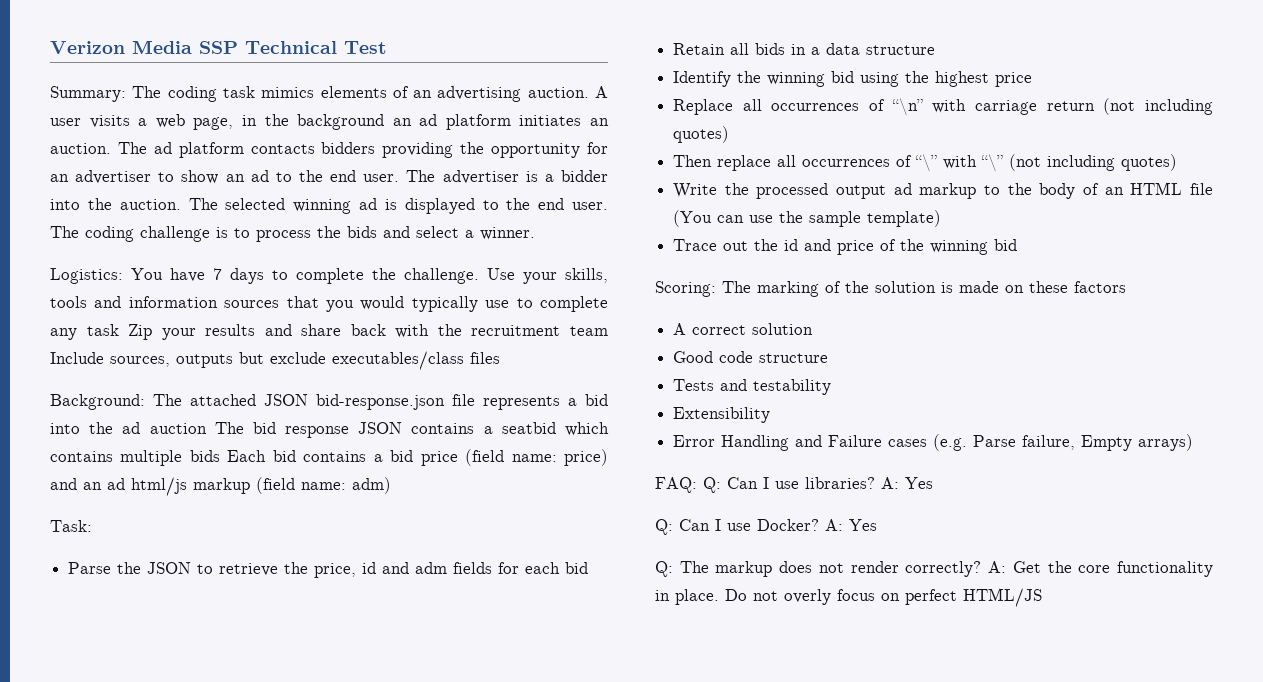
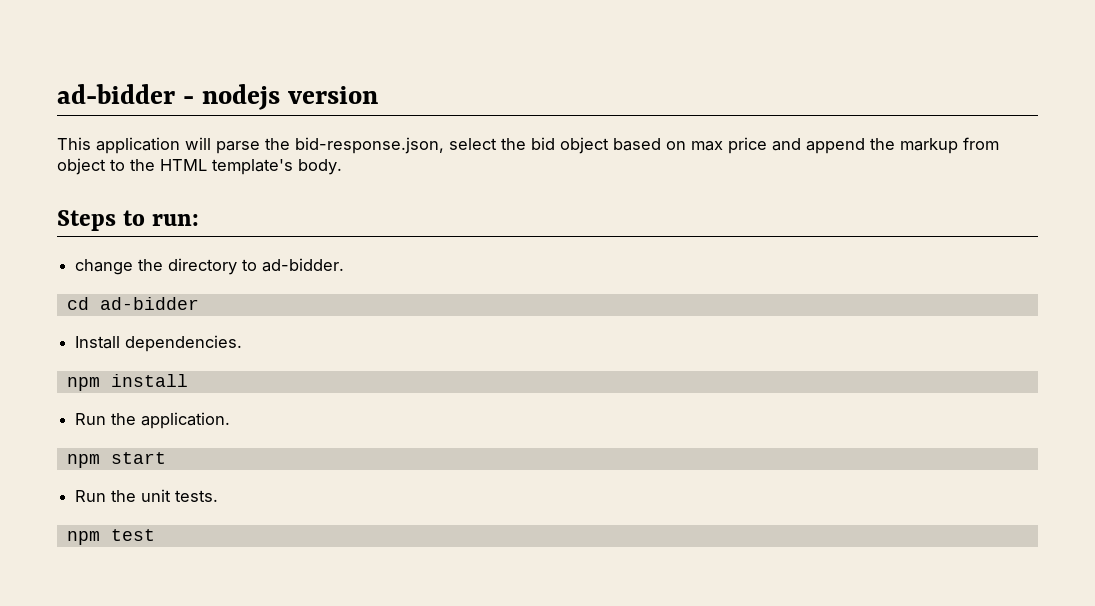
- Verizon Media SSP Technical Test
- Summary: The coding task mimics elements of an advertising auction. A user visits a web page, in the background an ad platform initiates an auction. The ad platform contacts bidders providing the opportunity for an advertiser to show an ad to the end user. The advertiser is a bidder into the auction. The selected winning ad is displayed to the end user. The coding challenge is to process the bids and select a winner.
- Logistics: You have 7 days to complete the challenge. Use your skills, tools and information sources that you would typically use to complete any task Zip your results and share back with the recruitment team Include sources, outputs but exclude executables/class files
- Background: The attached JSON bid-response.json file represents a bid into the ad auction The bid response JSON contains a seatbid which contains multiple bids Each bid contains a bid price (field name: price) and an ad html/js markup (field name: adm)
- Task:
- Parse the JSON to retrieve the price, id and adm fields for each bid
- Retain all bids in a data structure
- Identify the winning bid using the highest price
- Replace all occurrences of “\n” with carriage return (not including quotes)
- Then replace all occurrences of “\” with “\” (not including quotes)
- Write the processed output ad markup to the body of an HTML file (You can use the sample template)
- Trace out the id and price of the winning bid
- Scoring: The marking of the solution is made on these factors
- A correct solution
- Good code structure
- Tests and testability
- Extensibility
- Error Handling and Failure cases (e.g. Parse failure, Empty arrays)
- FAQ: Q: Can I use libraries? A: Yes
- Q: Can I use Docker? A: Yes
- Q: The markup does not render correctly? A: Get the core functionality in place. Do not overly focus on perfect HTML/JS
+ ad-bidder - nodejs version
+ This application will parse the bid-response.json, select the bid object based on max price and append the markup from object to the HTML template's body.
+ Steps to run:
+ change the directory to ad-bidder.
+ cd ad-bidder
+ Install dependencies.
+ npm install
+ Run the application.
+ npm start
+ Run the unit tests.
+ npm test

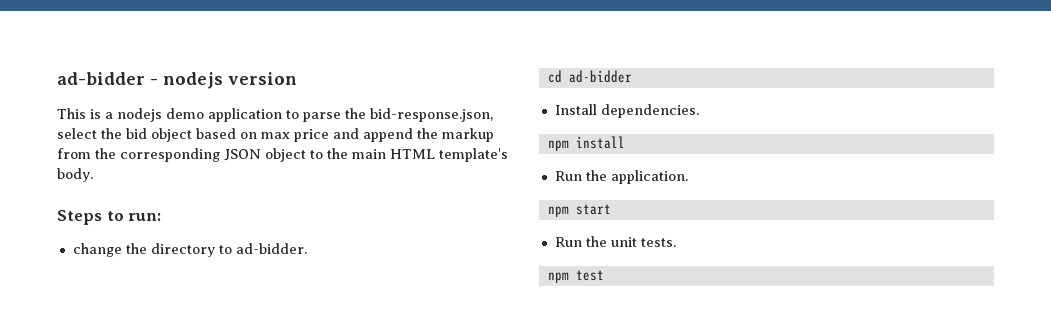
- This application will parse the bid-response.json, select the bid object based on max price and append the markup from object to the HTML template's body.
+ This is a nodejs demo application to parse the bid-response.json, select the bid object based on max price and append the markup from the corresponding JSON object to the main HTML template's body.

